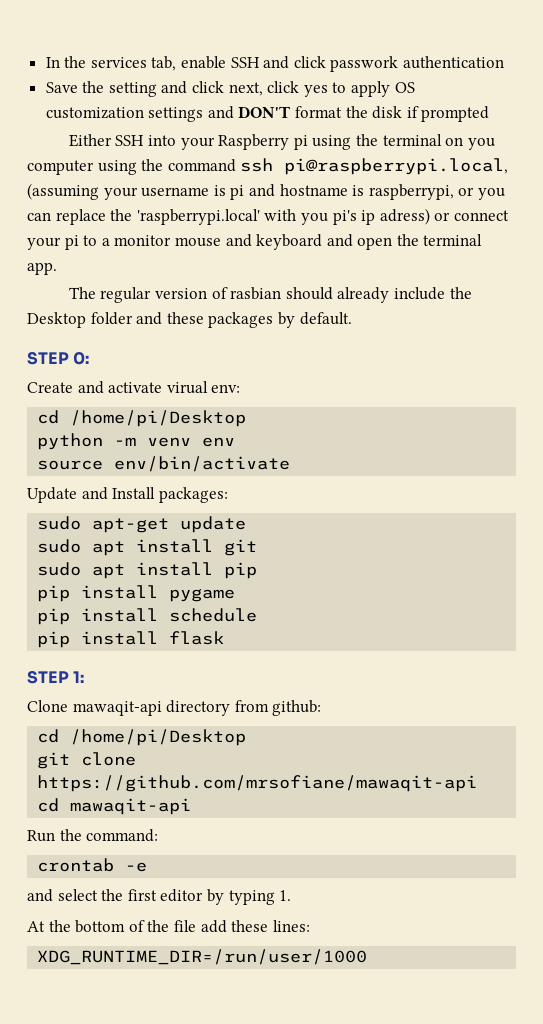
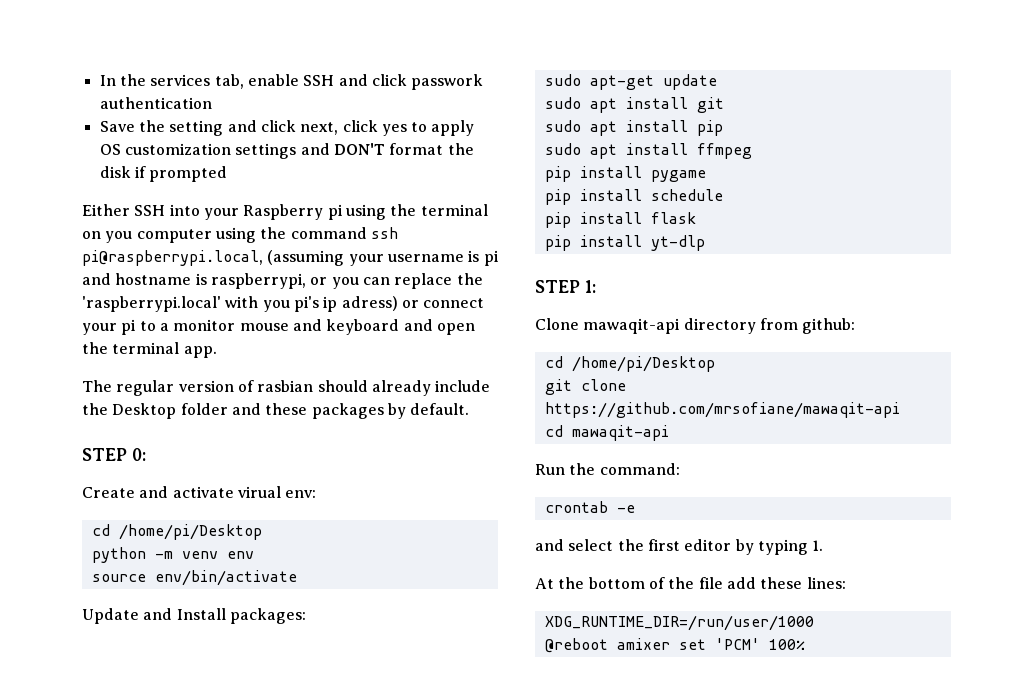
+ sudo apt install ffmpeg
+ pip install yt-dlp
+ @reboot amixer set 'PCM' 100%

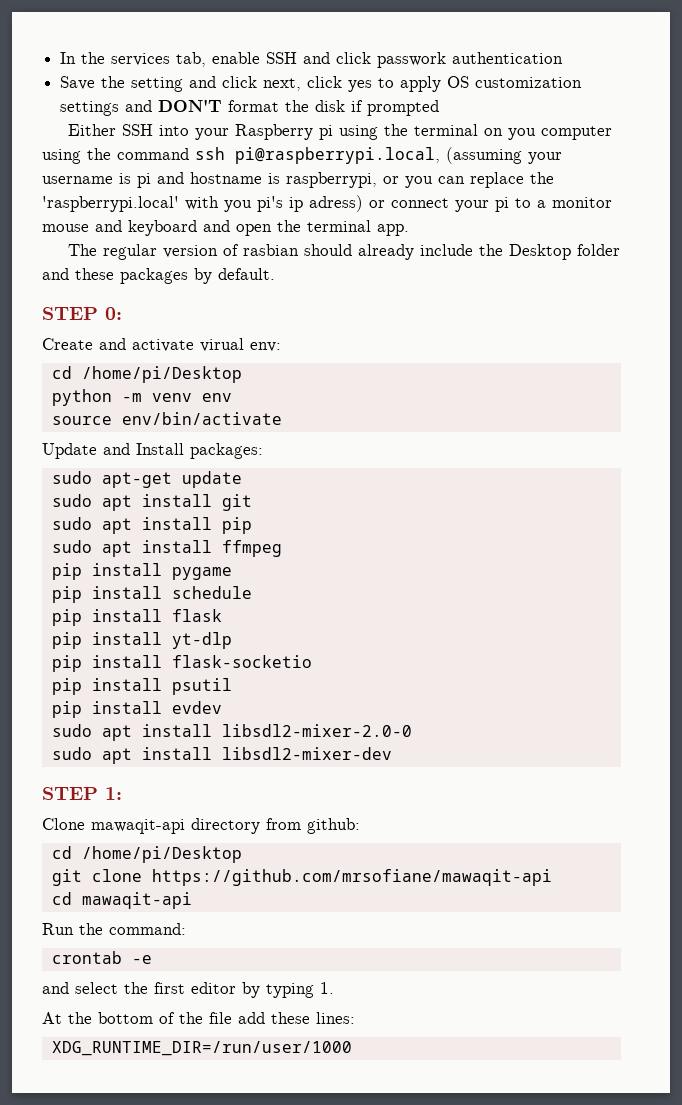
+ pip install flask-socketio
+ pip install psutil
+ pip install evdev
+ sudo apt install libsdl2-mixer-2.0-0
+ sudo apt install libsdl2-mixer-dev
- @reboot amixer set 'PCM' 100%

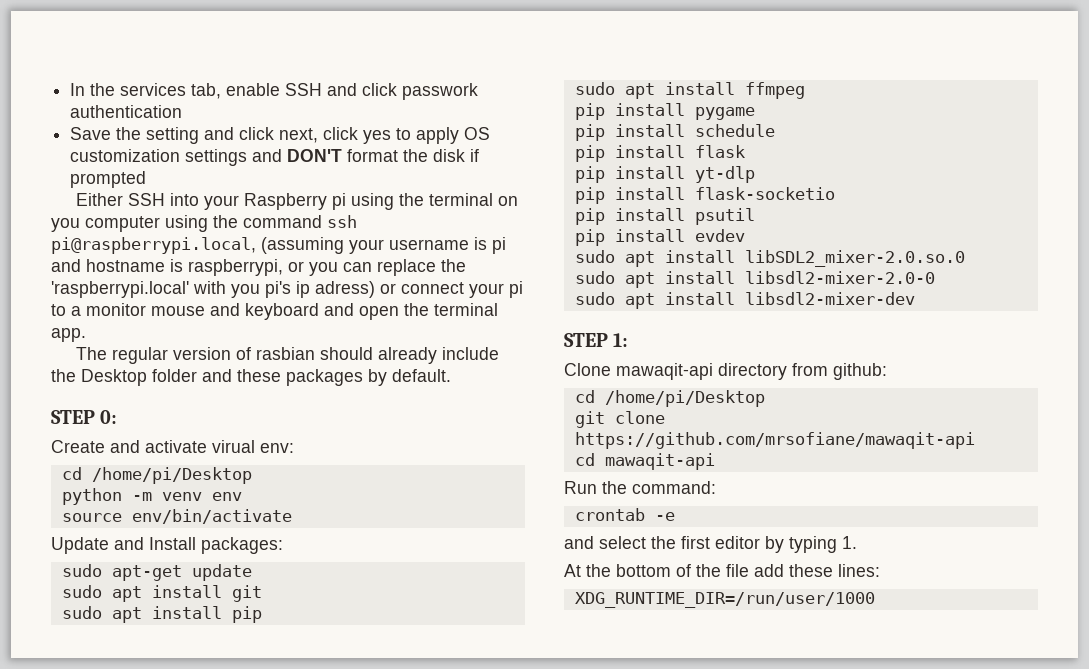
+ sudo apt install libSDL2_mixer-2.0.so.0

